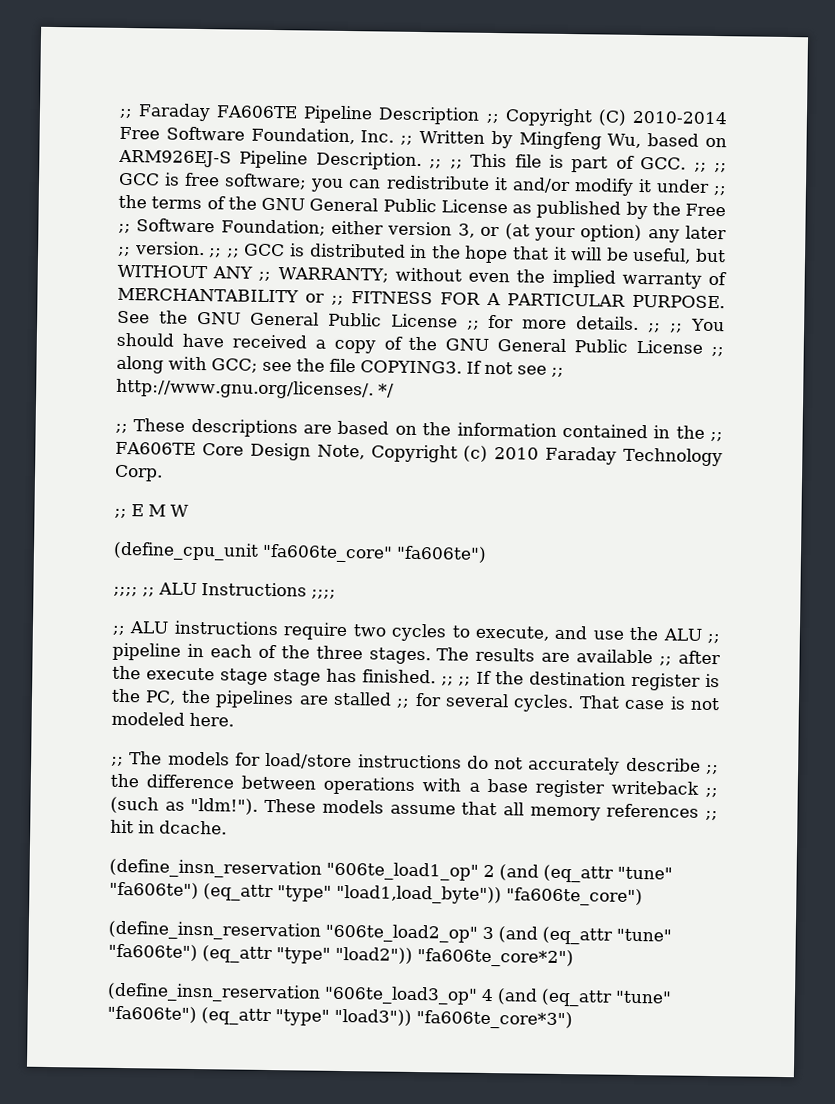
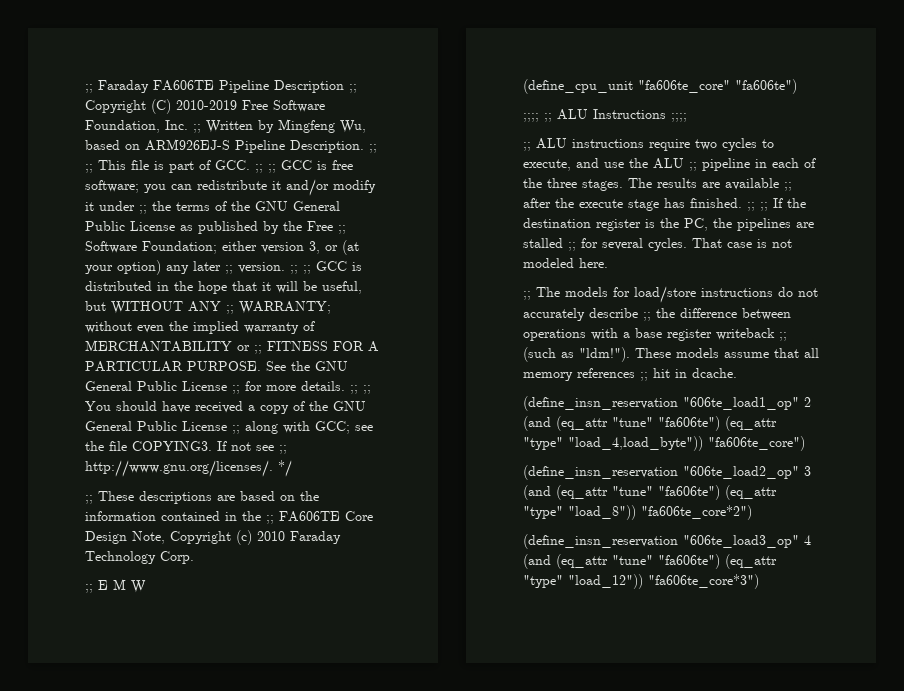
- Copyright (C) 2010-2014 Free Software Foundation, Inc. ;;
+ Copyright (C) 2010-2019 Free Software Foundation, Inc. ;;
- The results are available ;; after the execute stage stage has finished. ;; ;; If the destination register is the PC, the pipelines are stalled ;; for several cycles.
+ The results are available ;; after the execute stage has finished. ;; ;; If the destination register is the PC, the pipelines are stalled ;; for several cycles.
- (define_insn_reservation "606te_load1_op" 2 (and (eq_attr "tune" "fa606te") (eq_attr "type" "load1,load_byte")) "fa606te_core")
+ (define_insn_reservation "606te_load1_op" 2 (and (eq_attr "tune" "fa606te") (eq_attr "type" "load_4,load_byte")) "fa606te_core")
- (define_insn_reservation "606te_load2_op" 3 (and (eq_attr "tune" "fa606te") (eq_attr "type" "load2")) "fa606te_core*2")
+ (define_insn_reservation "606te_load2_op" 3 (and (eq_attr "tune" "fa606te") (eq_attr "type" "load_8")) "fa606te_core*2")
- (define_insn_reservation "606te_load3_op" 4 (and (eq_attr "tune" "fa606te") (eq_attr "type" "load3")) "fa606te_core*3")
+ (define_insn_reservation "606te_load3_op" 4 (and (eq_attr "tune" "fa606te") (eq_attr "type" "load_12")) "fa606te_core*3")

